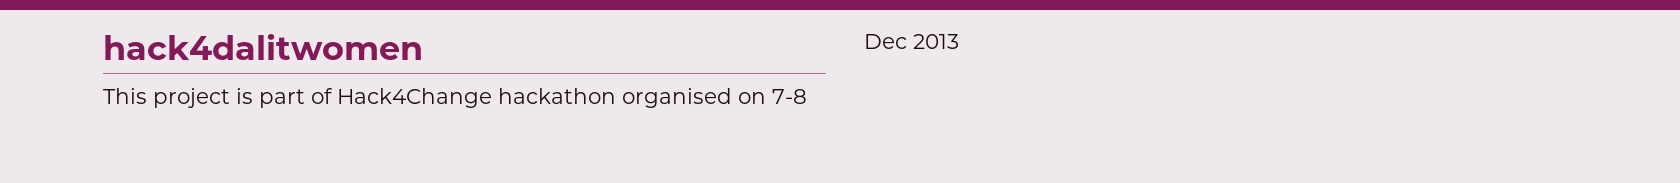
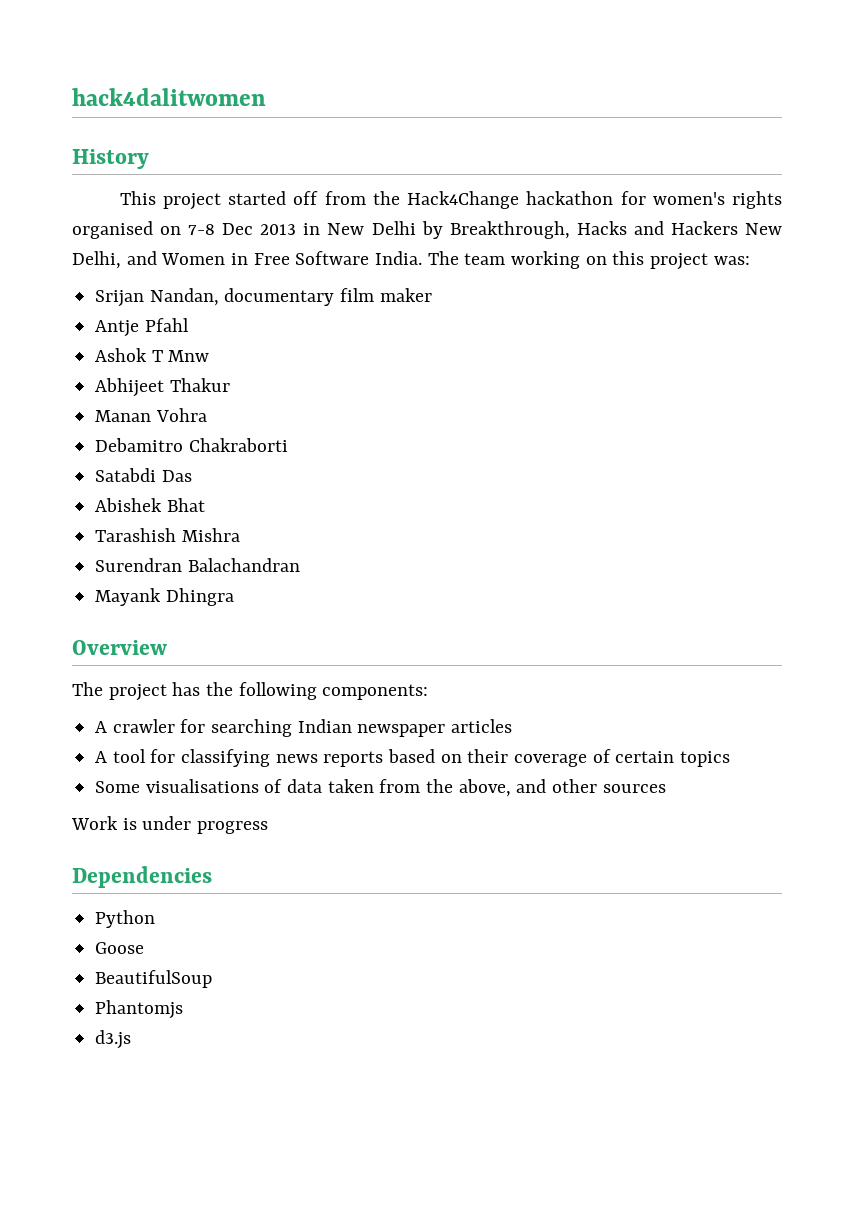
+ History
- This project is part of Hack4Change hackathon organised on 7-8 Dec 2013
+ This project started off from the Hack4Change hackathon for women's rights organised on 7-8 Dec 2013 in New Delhi by Breakthrough, Hacks and Hackers New Delhi, and Women in Free Software India. The team working on this project was:
+ Srijan Nandan, documentary film maker
+ Antje Pfahl
+ Ashok T Mnw
+ Abhijeet Thakur
+ Manan Vohra
+ Debamitro Chakraborti
+ Satabdi Das
+ Abishek Bhat
+ Tarashish Mishra
+ Surendran Balachandran
+ Mayank Dhingra
+ Overview
+ The project has the following components:
+ A crawler for searching Indian newspaper articles
+ A tool for classifying news reports based on their coverage of certain topics
+ Some visualisations of data taken from the above, and other sources
+ Work is under progress
+ Dependencies
+ Python
+ Goose
+ BeautifulSoup
+ Phantomjs
+ d3.js

